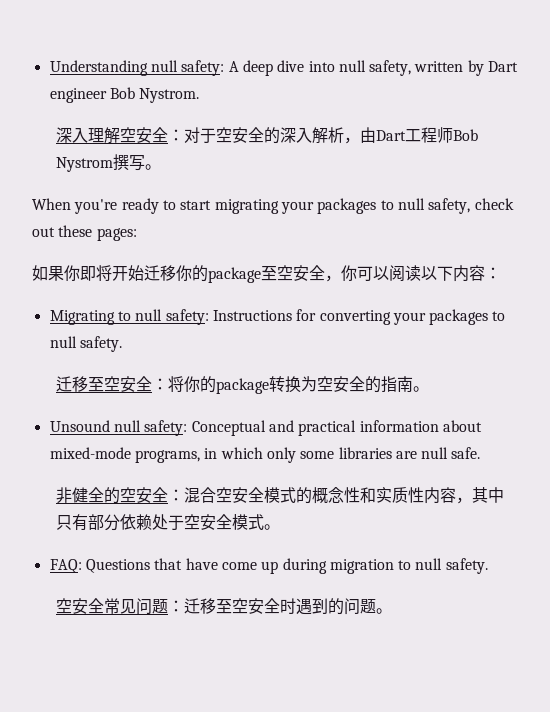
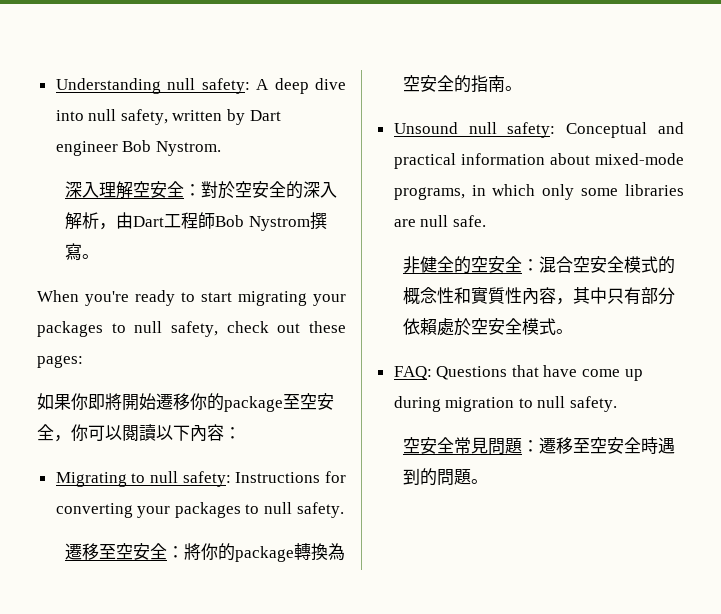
- 深入理解空安全：对于空安全的深入解析，由Dart工程师Bob Nystrom撰写。
+ 深入理解空安全：對於空安全的深入解析，由Dart工程師Bob Nystrom撰寫。
- 如果你即将开始迁移你的package至空安全，你可以阅读以下内容：
+ 如果你即將開始遷移你的package至空安全，你可以閱讀以下內容：
- 迁移至空安全：将你的package转换为空安全的指南。
+ 遷移至空安全：將你的package轉換為空安全的指南。
- 非健全的空安全：混合空安全模式的概念性和实质性内容，其中只有部分依赖处于空安全模式。
+ 非健全的空安全：混合空安全模式的概念性和實質性內容，其中只有部分依賴處於空安全模式。
- 空安全常见问题：迁移至空安全时遇到的问题。
+ 空安全常見問題：遷移至空安全時遇到的問題。

